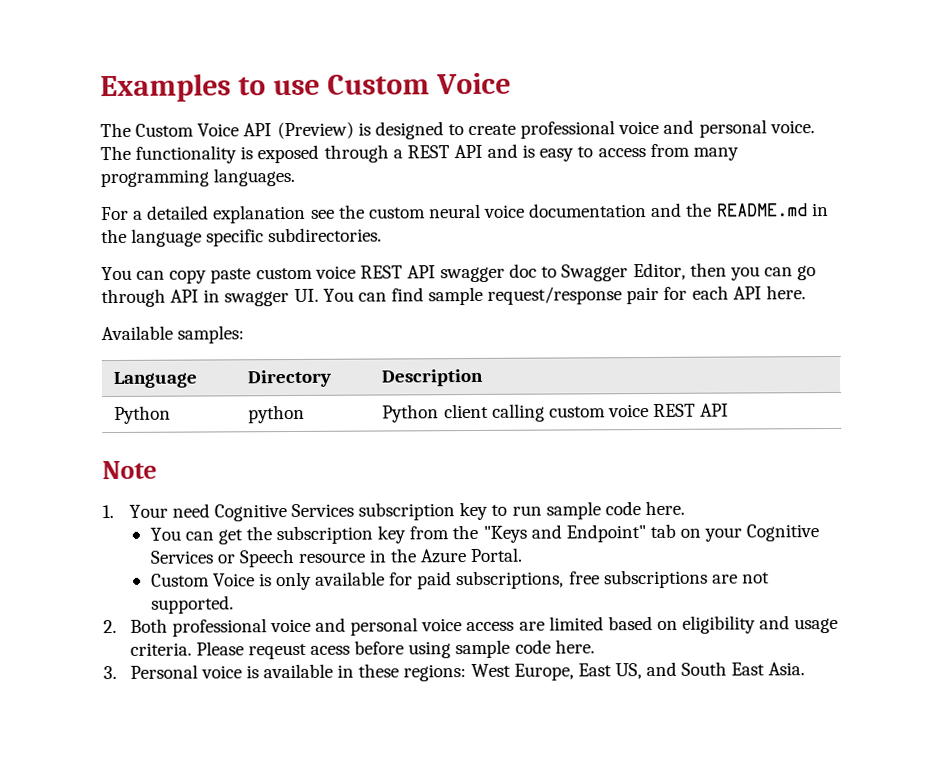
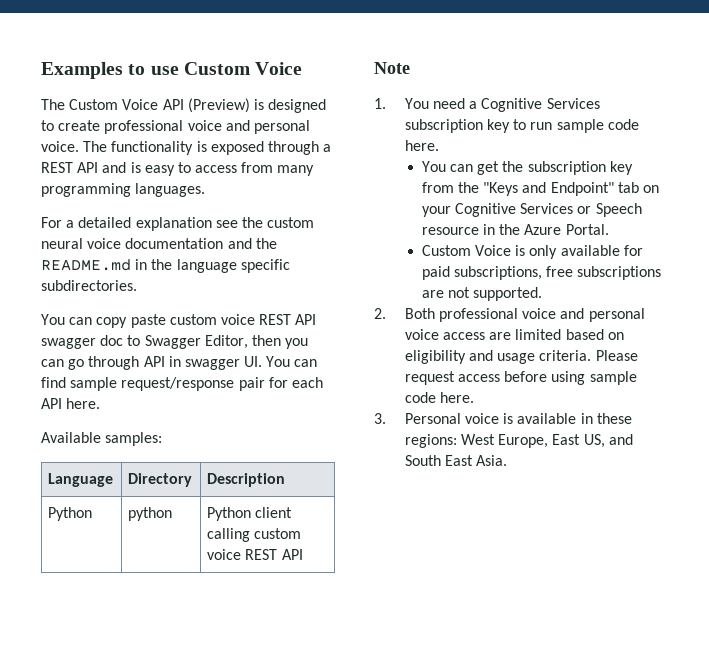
- 1. Your need Cognitive Services subscription key to run sample code here.
+ 1. You need a Cognitive Services subscription key to run sample code here.
- Please reqeust acess before using sample code here.
+ Please request access before using sample code here.

